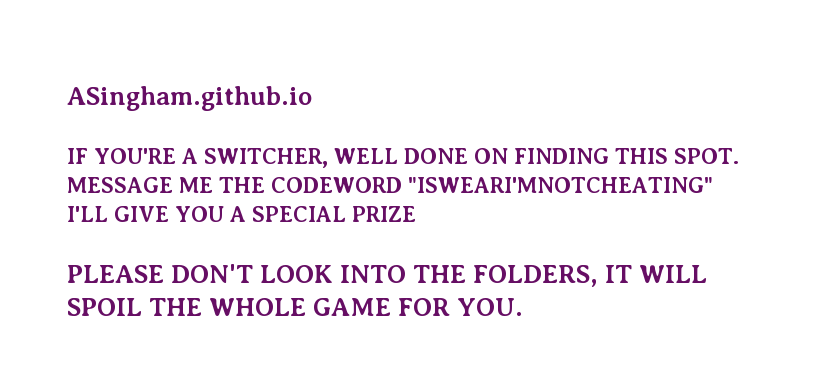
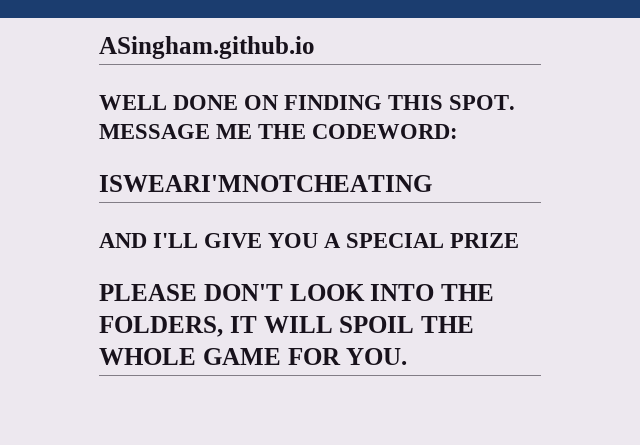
- IF YOU'RE A SWITCHER, WELL DONE ON FINDING THIS SPOT.
+ WELL DONE ON FINDING THIS SPOT.
- MESSAGE ME THE CODEWORD "ISWEARI'MNOTCHEATING" I'LL GIVE YOU A SPECIAL PRIZE
+ MESSAGE ME THE CODEWORD:
+ ISWEARI'MNOTCHEATING
+ AND I'LL GIVE YOU A SPECIAL PRIZE

